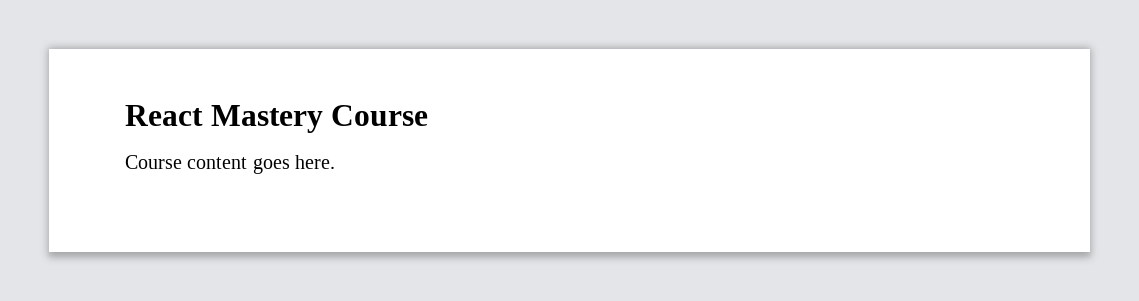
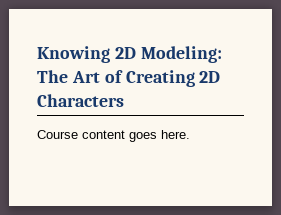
- React Mastery Course
+ Knowing 2D Modeling: The Art of Creating 2D Characters

